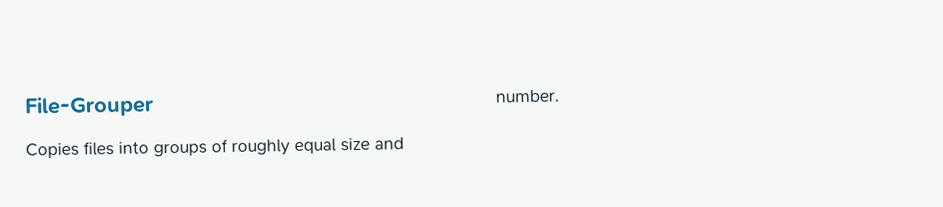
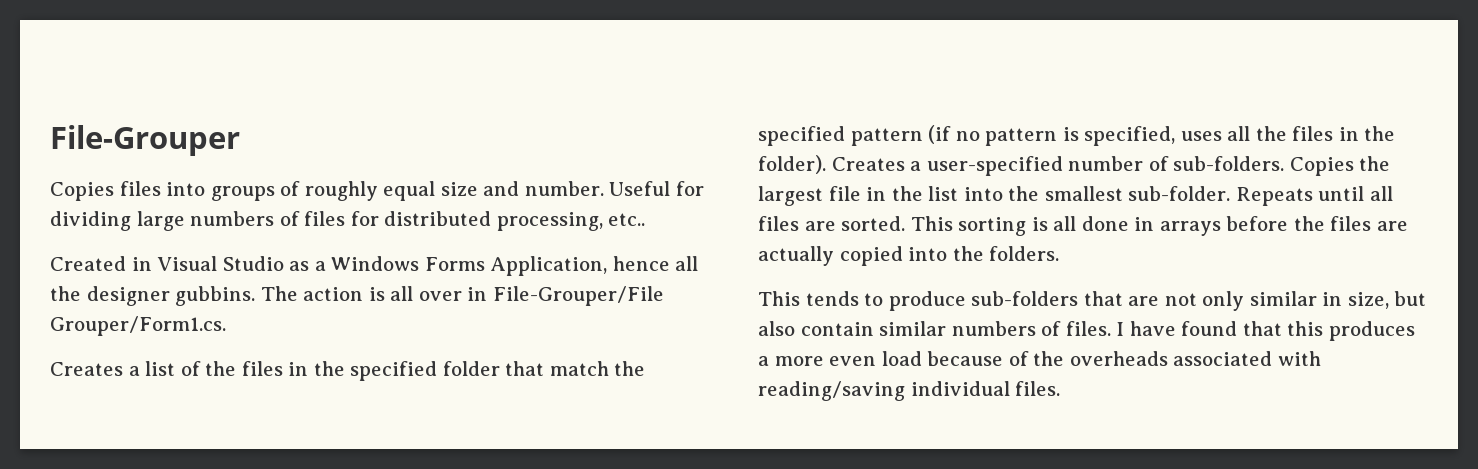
+ Useful for dividing large numbers of files for distributed processing, etc..
+ Created in Visual Studio as a Windows Forms Application, hence all the designer gubbins. The action is all over in File-Grouper/File Grouper/Form1.cs.
+ Creates a list of the files in the specified folder that match the specified pattern (if no pattern is specified, uses all the files in the folder). Creates a user-specified number of sub-folders. Copies the largest file in the list into the smallest sub-folder. Repeats until all files are sorted. This sorting is all done in arrays before the files are actually copied into the folders.
+ This tends to produce sub-folders that are not only similar in size, but also contain similar numbers of files. I have found that this produces a more even load because of the overheads associated with reading/saving individual files.

